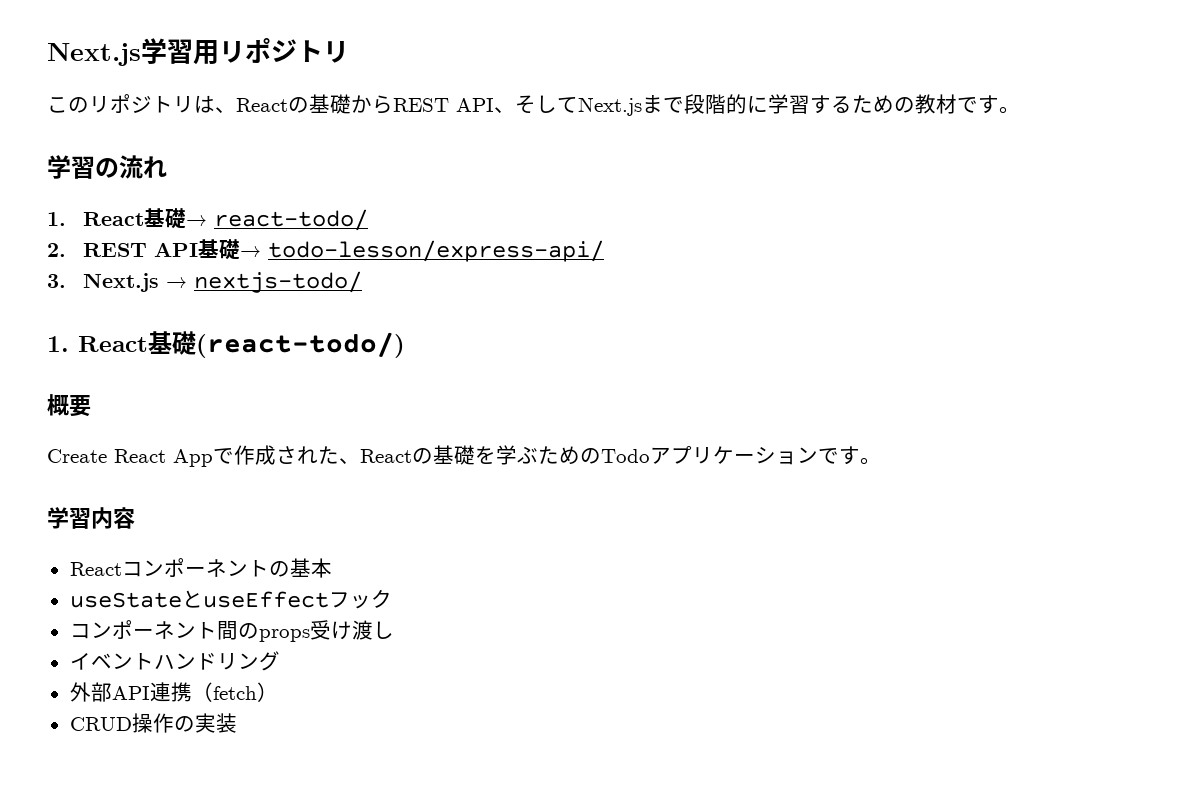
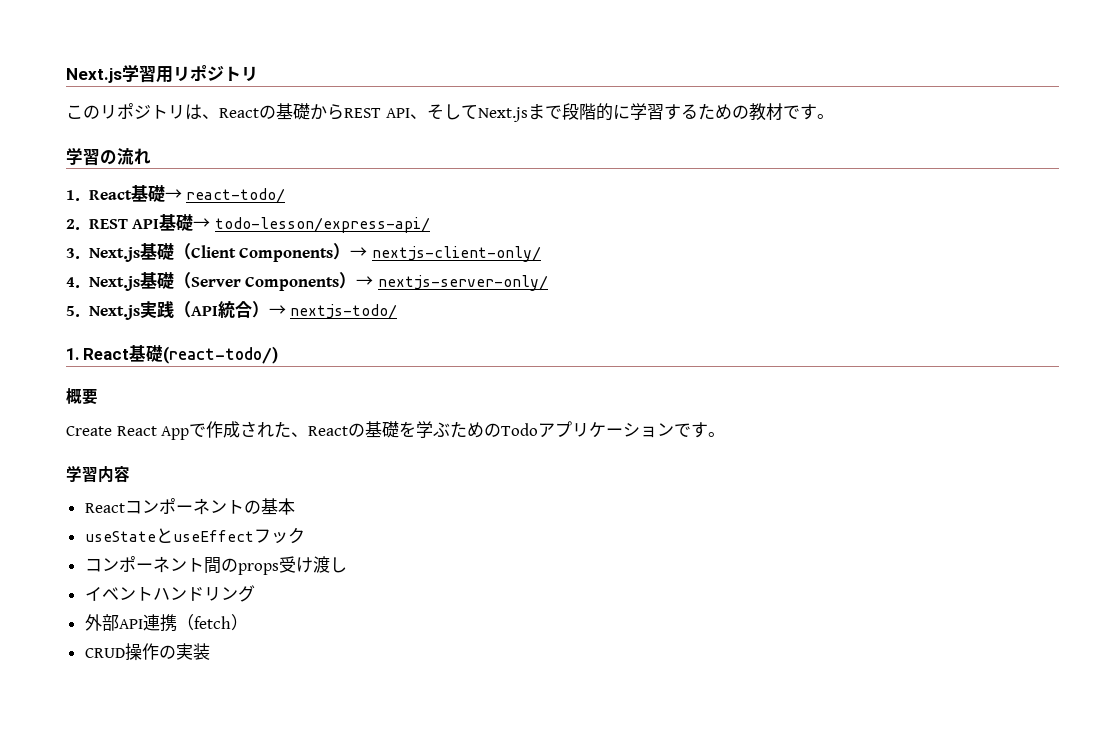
- 3. Next.js → nextjs-todo/
+ 3. Next.js基礎（Client Components）→ nextjs-client-only/
+ 4. Next.js基礎（Server Components）→ nextjs-server-only/
+ 5. Next.js実践（API統合）→ nextjs-todo/

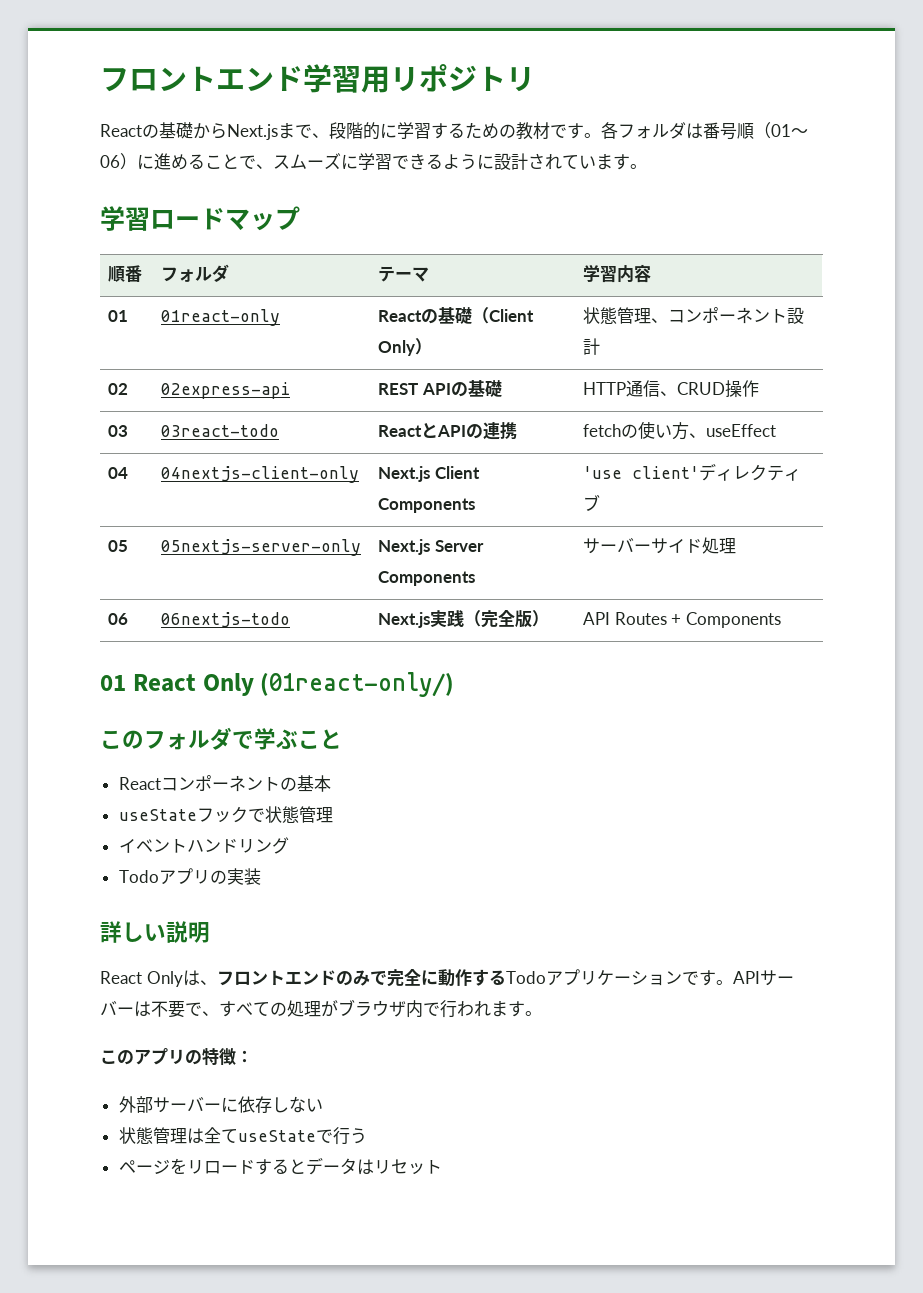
- Next.js学習用リポジトリ
+ フロントエンド学習用リポジトリ
- このリポジトリは、Reactの基礎からREST API、そしてNext.jsまで段階的に学習するための教材です。
- 学習の流れ
- 1. React基礎→ react-todo/
- 2. REST API基礎→ todo-lesson/express-api/
- 3. Next.js基礎（Client Components）→ nextjs-client-only/
- 4. Next.js基礎（Server Components）→ nextjs-server-only/
- 5. Next.js実践（API統合）→ nextjs-todo/
- 1. React基礎(react-todo/)
- 概要
- Create React Appで作成された、Reactの基礎を学ぶためのTodoアプリケーションです。
- 学習内容
+ Reactの基礎からNext.jsまで、段階的に学習するための教材です。各フォルダは番号順（01～06）に進めることで、スムーズに学習できるように設計されています。
+ 学習ロードマップ
+ 順番 | フォルダ | テーマ | 学習内容
+ 01 | 01react-only | Reactの基礎（Client Only） | 状態管理、コンポーネント設計
+ 02 | 02express-api | REST APIの基礎 | HTTP通信、CRUD操作
+ 03 | 03react-todo | ReactとAPIの連携 | fetchの使い方、useEffect
+ 04 | 04nextjs-client-only | Next.js Client Components | 'use client'ディレクティブ
+ 05 | 05nextjs-server-only | Next.js Server Components | サーバーサイド処理
+ 06 | 06nextjs-todo | Next.js実践（完全版） | API Routes + Components
+ 01 React Only (01react-only/)
+ このフォルダで学ぶこと
- useStateとuseEffectフック
- コンポーネント間のprops受け渡し
+ useStateフックで状態管理
- 外部API連携（fetch）
- CRUD操作の実装
+ Todoアプリの実装
+ 詳しい説明
+ React Onlyは、フロントエンドのみで完全に動作するTodoアプリケーションです。APIサーバーは不要で、すべての処理がブラウザ内で行われます。
+ このアプリの特徴：
+ 外部サーバーに依存しない
+ 状態管理は全てuseStateで行う
+ ページをリロードするとデータはリセット

